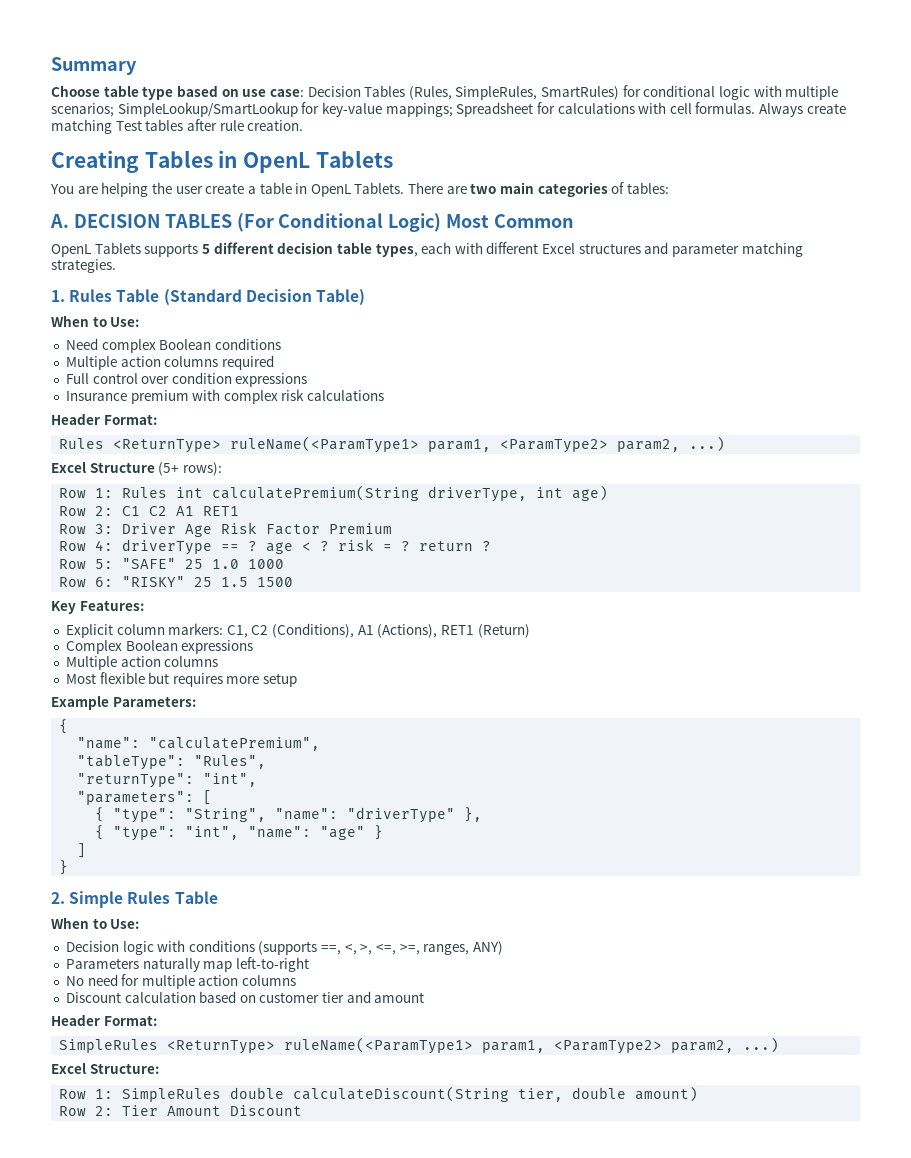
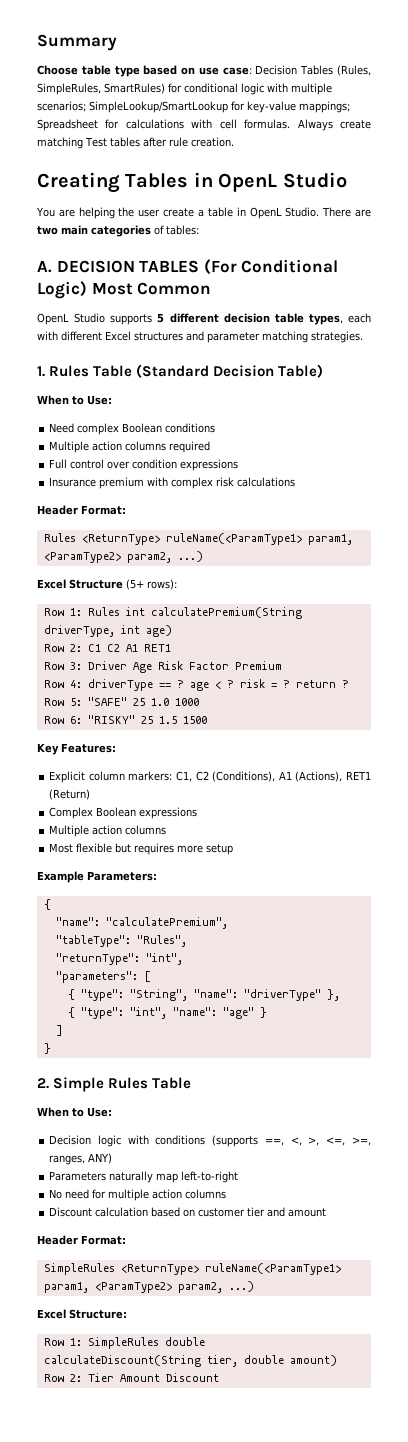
- Creating Tables in OpenL Tablets
+ Creating Tables in OpenL Studio
- You are helping the user create a table in OpenL Tablets.
+ You are helping the user create a table in OpenL Studio.
- OpenL Tablets supports 5 different decision table types, each with different Excel structures and parameter matching strategies.
+ OpenL Studio supports 5 different decision table types, each with different Excel structures and parameter matching strategies.

